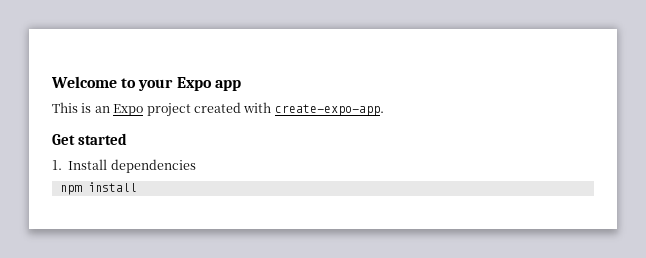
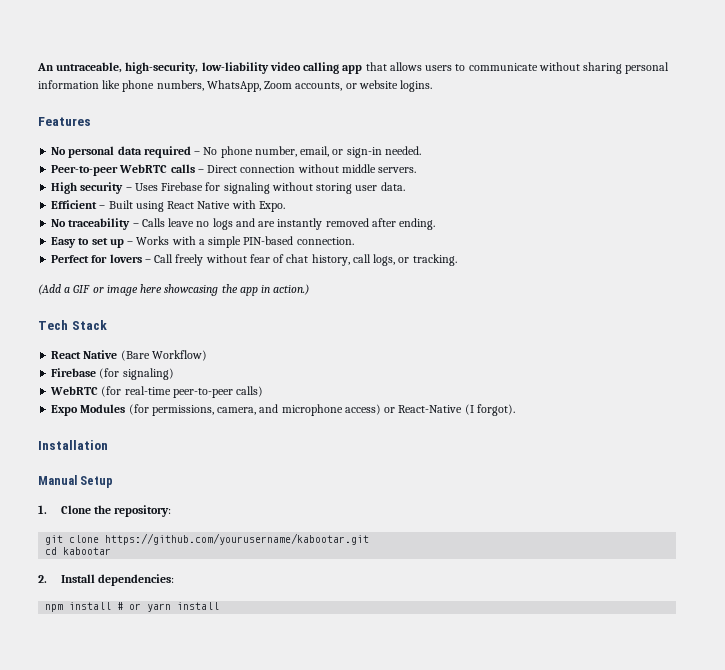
- Welcome to your Expo app
- This is an Expo project created with create-expo-app.
- Get started
- 1. Install dependencies
- npm install
+ An untraceable, high-security, low-liability video calling app that allows users to communicate without sharing personal information like phone numbers, WhatsApp, Zoom accounts, or website logins.
+ Features
+ No personal data required – No phone number, email, or sign-in needed.
+ Peer-to-peer WebRTC calls – Direct connection without middle servers.
+ High security – Uses Firebase for signaling without storing user data.
+ Efficient – Built using React Native with Expo.
+ No traceability – Calls leave no logs and are instantly removed after ending.
+ Easy to set up – Works with a simple PIN-based connection.
+ Perfect for lovers – Call freely without fear of chat history, call logs, or tracking.
+ (Add a GIF or image here showcasing the app in action.)
+ Tech Stack
+ React Native (Bare Workflow)
+ Firebase (for signaling)
+ WebRTC (for real-time peer-to-peer calls)
+ Expo Modules (for permissions, camera, and microphone access) or React-Native (I forgot).
+ Installation
+ Manual Setup
+ 1. Clone the repository:
+ git clone https://github.com/yourusername/kabootar.git
+ cd kabootar
+ 2. Install dependencies:
+ npm install # or yarn install

